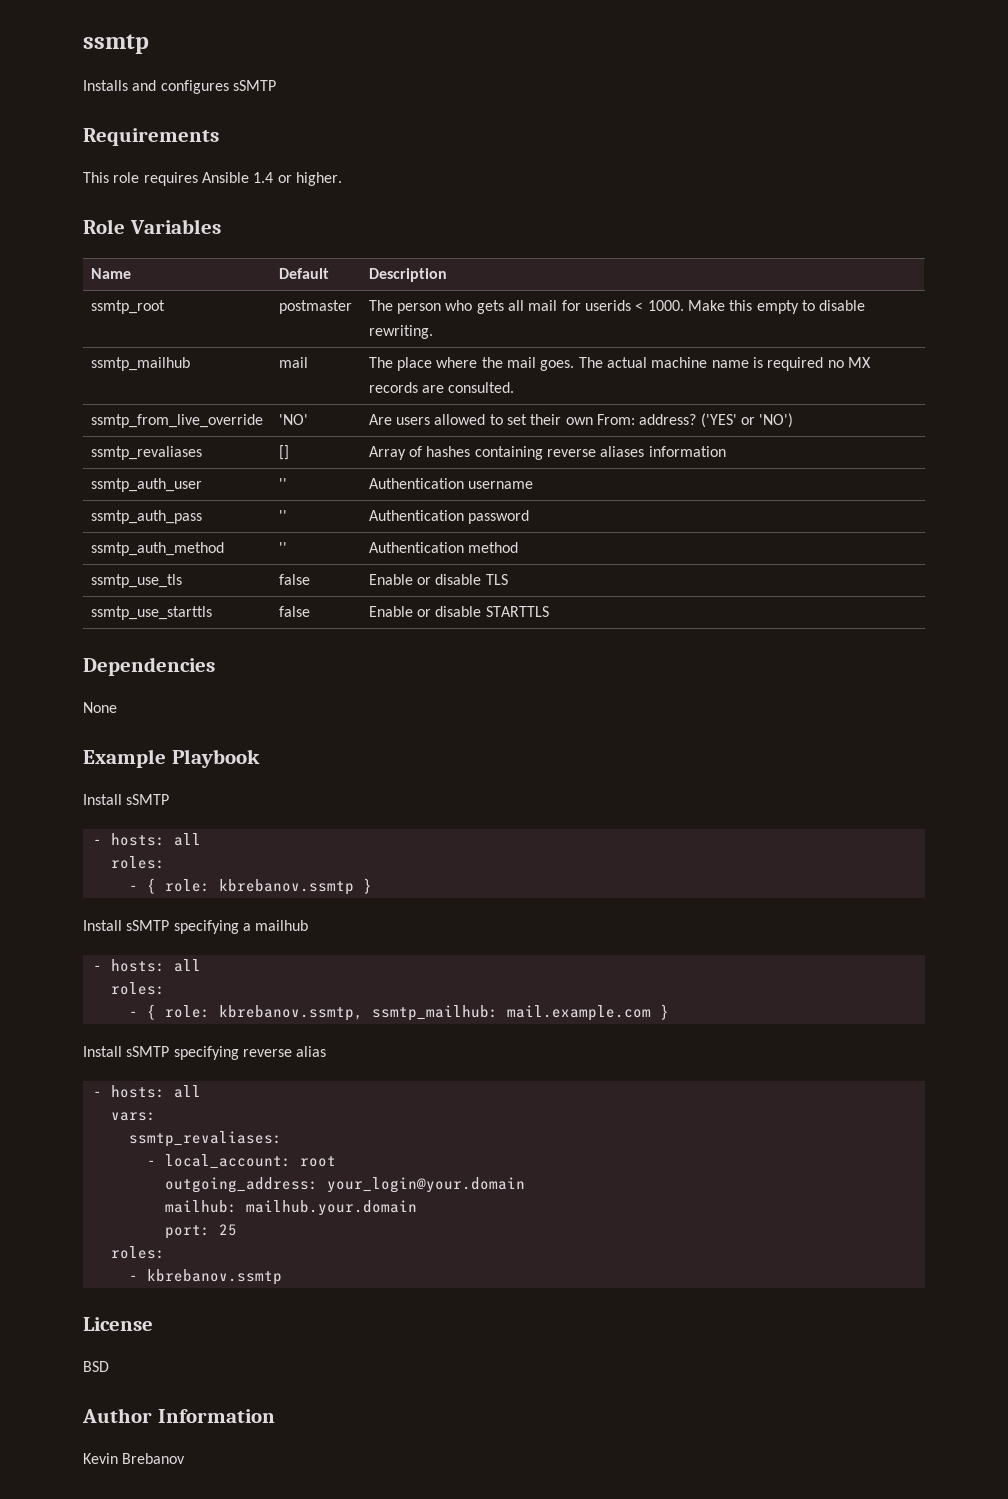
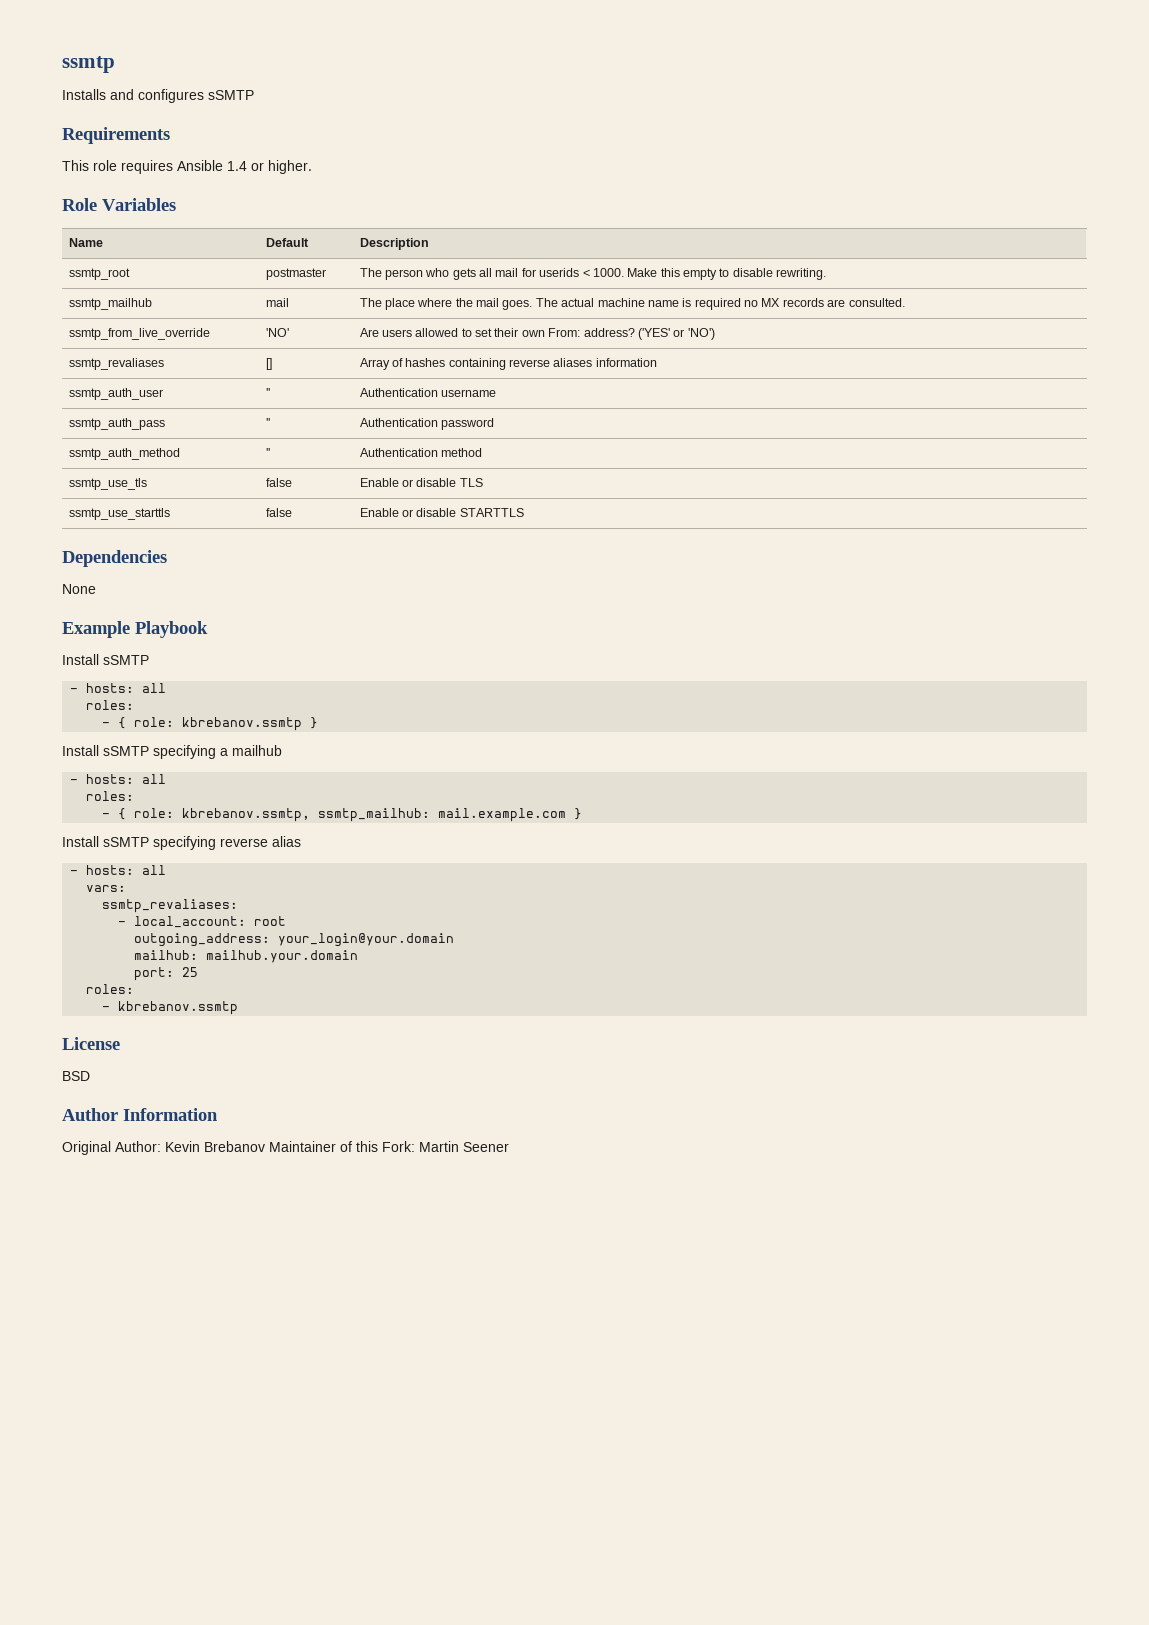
- Kevin Brebanov
+ Original Author: Kevin Brebanov Maintainer of this Fork: Martin Seener

